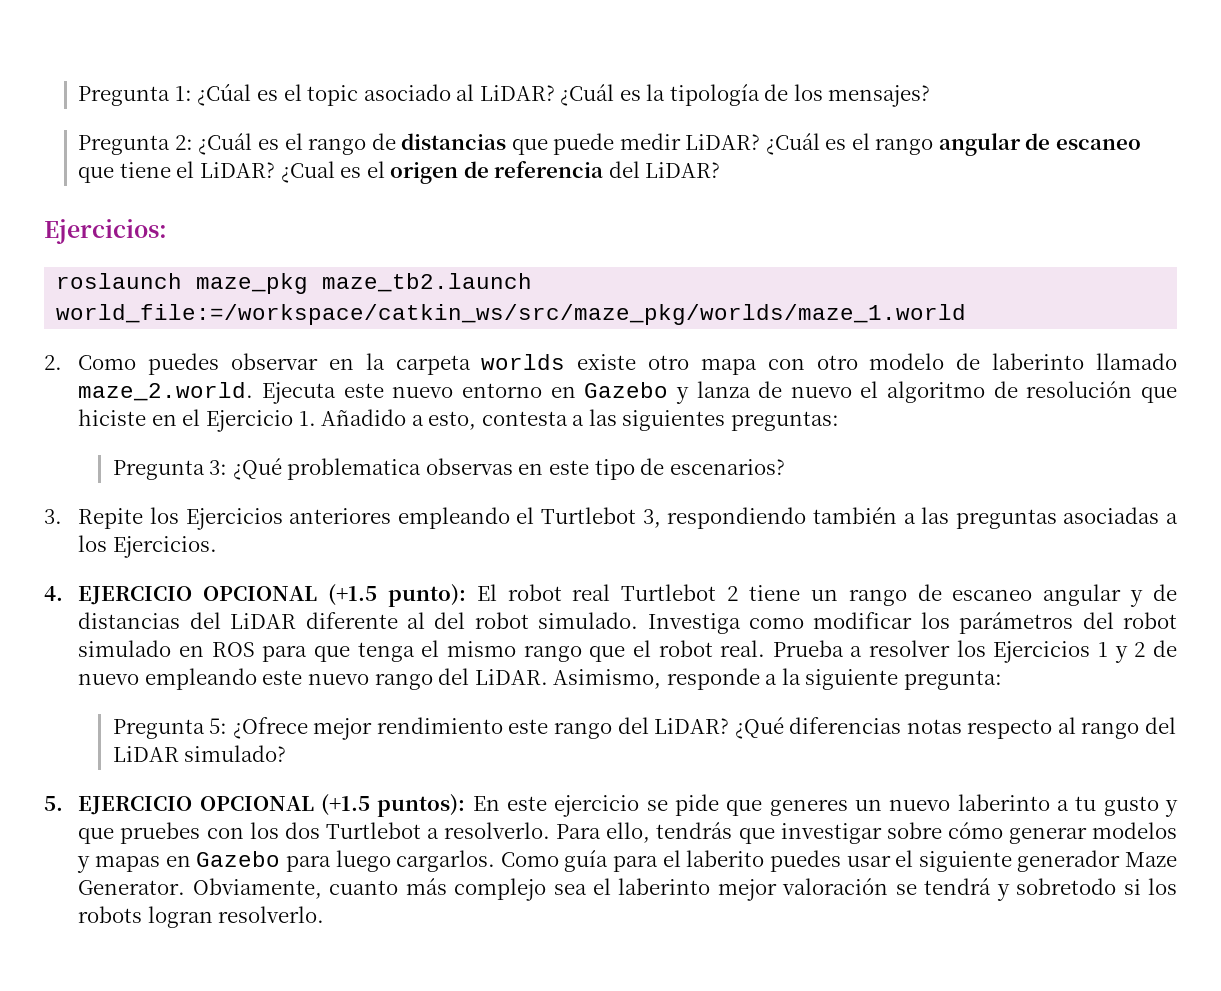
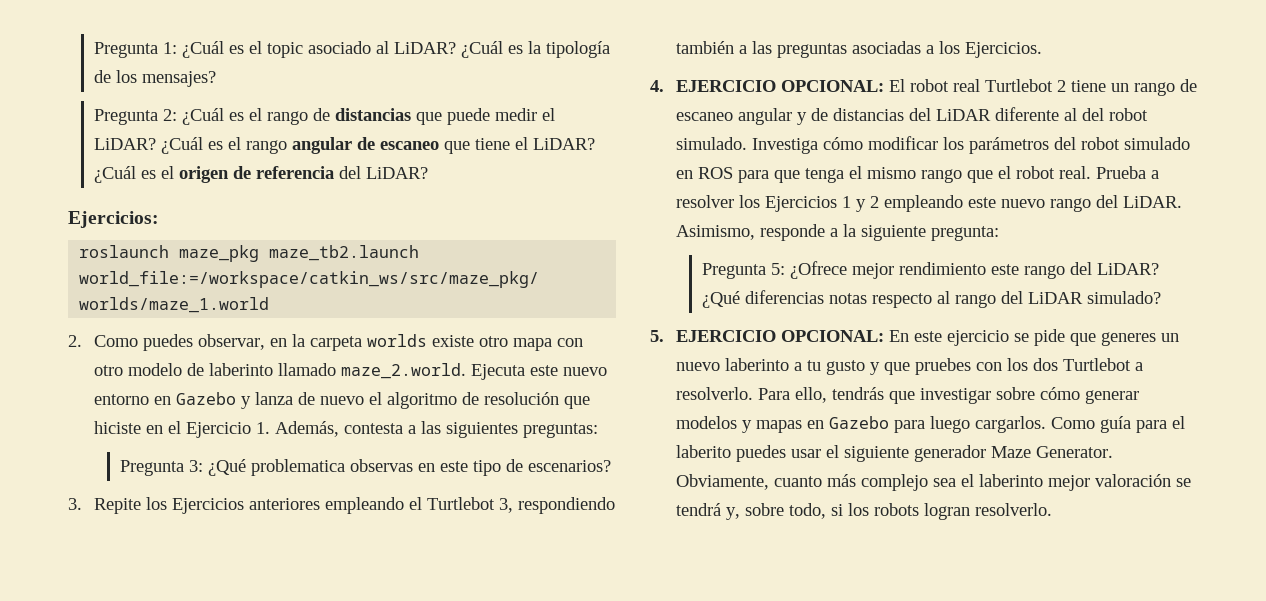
- Pregunta 1: ¿Cúal es el topic asociado al LiDAR?
+ Pregunta 1: ¿Cuál es el topic asociado al LiDAR?
- Pregunta 2: ¿Cuál es el rango de distancias que puede medir LiDAR?
+ Pregunta 2: ¿Cuál es el rango de distancias que puede medir el LiDAR?
- ¿Cual es el origen de referencia del LiDAR?
+ ¿Cuál es el origen de referencia del LiDAR?
- 2. Como puedes observar en la carpeta worlds existe otro mapa con otro modelo de laberinto llamado maze_2.world. Ejecuta este nuevo entorno en Gazebo y lanza de nuevo el algoritmo de resolución que hiciste en el Ejercicio 1. Añadido a esto, contesta a las siguientes preguntas:
+ 2. Como puedes observar, en la carpeta worlds existe otro mapa con otro modelo de laberinto llamado maze_2.world. Ejecuta este nuevo entorno en Gazebo y lanza de nuevo el algoritmo de resolución que hiciste en el Ejercicio 1. Además, contesta a las siguientes preguntas:
- 4. EJERCICIO OPCIONAL (+1.5 punto): El robot real Turtlebot 2 tiene un rango de escaneo angular y de distancias del LiDAR diferente al del robot simulado.
+ 4. EJERCICIO OPCIONAL: El robot real Turtlebot 2 tiene un rango de escaneo angular y de distancias del LiDAR diferente al del robot simulado.
- Investiga como modificar los parámetros del robot simulado en ROS para que tenga el mismo rango que el robot real.
+ Investiga cómo modificar los parámetros del robot simulado en ROS para que tenga el mismo rango que el robot real.
- Prueba a resolver los Ejercicios 1 y 2 de nuevo empleando este nuevo rango del LiDAR.
+ Prueba a resolver los Ejercicios 1 y 2 empleando este nuevo rango del LiDAR.
- 5. EJERCICIO OPCIONAL (+1.5 puntos): En este ejercicio se pide que generes un nuevo laberinto a tu gusto y que pruebes con los dos Turtlebot a resolverlo.
+ 5. EJERCICIO OPCIONAL: En este ejercicio se pide que generes un nuevo laberinto a tu gusto y que pruebes con los dos Turtlebot a resolverlo.
- Obviamente, cuanto más complejo sea el laberinto mejor valoración se tendrá y sobretodo si los robots logran resolverlo.
+ Obviamente, cuanto más complejo sea el laberinto mejor valoración se tendrá y, sobre todo, si los robots logran resolverlo.

